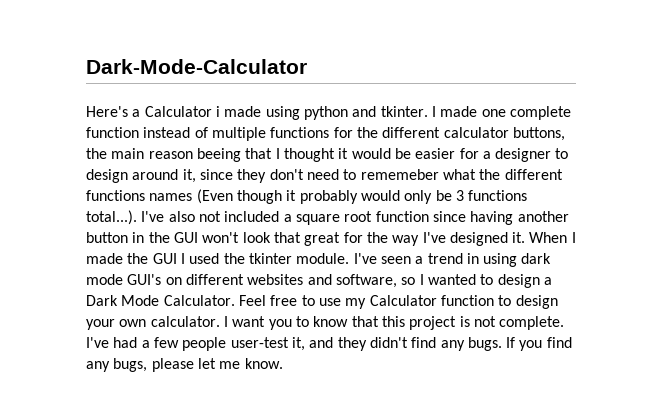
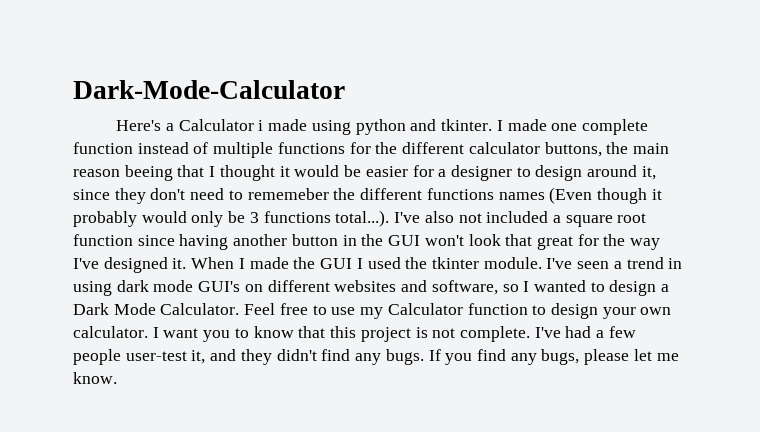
- I made one complete function instead of multiple functions for the different calculator buttons, the main reason beeing that I thought it would be easier for a designer to design around it, since they don't need to rememeber what the different functions names (Even though it probably would only be 3 functions total...). I've also not included a square root function since having another button in the GUI won't look that great for the way I've designed it.
+ I made one complete function instead of multiple functions for the different calculator buttons, the main reason beeing that I thought it would be easier for a designer to design around it, since they don't need to rememeber the different functions names (Even though it probably would only be 3 functions total...). I've also not included a square root function since having another button in the GUI won't look that great for the way I've designed it.

